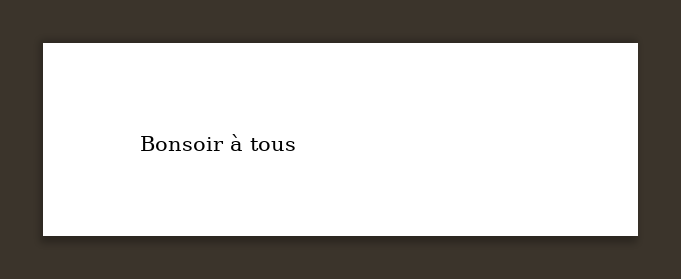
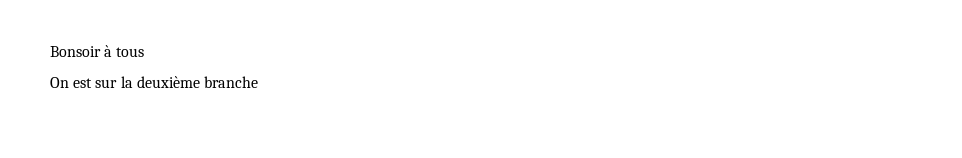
+ On est sur la deuxième branche

